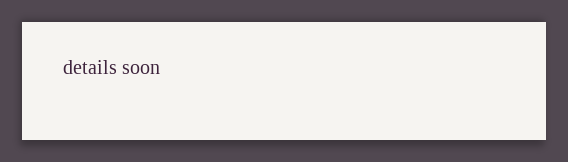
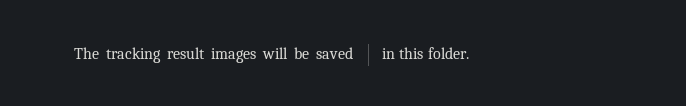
- details soon
+ The tracking result images will be saved in this folder.

